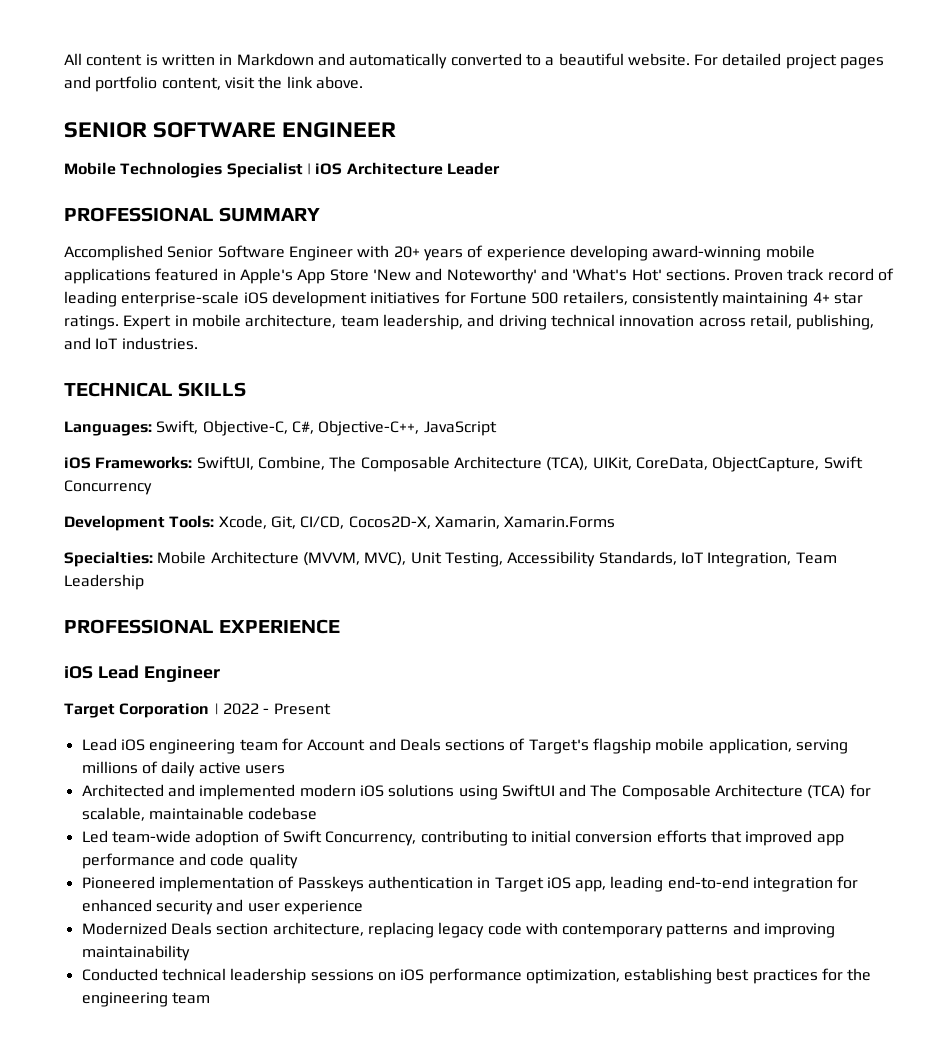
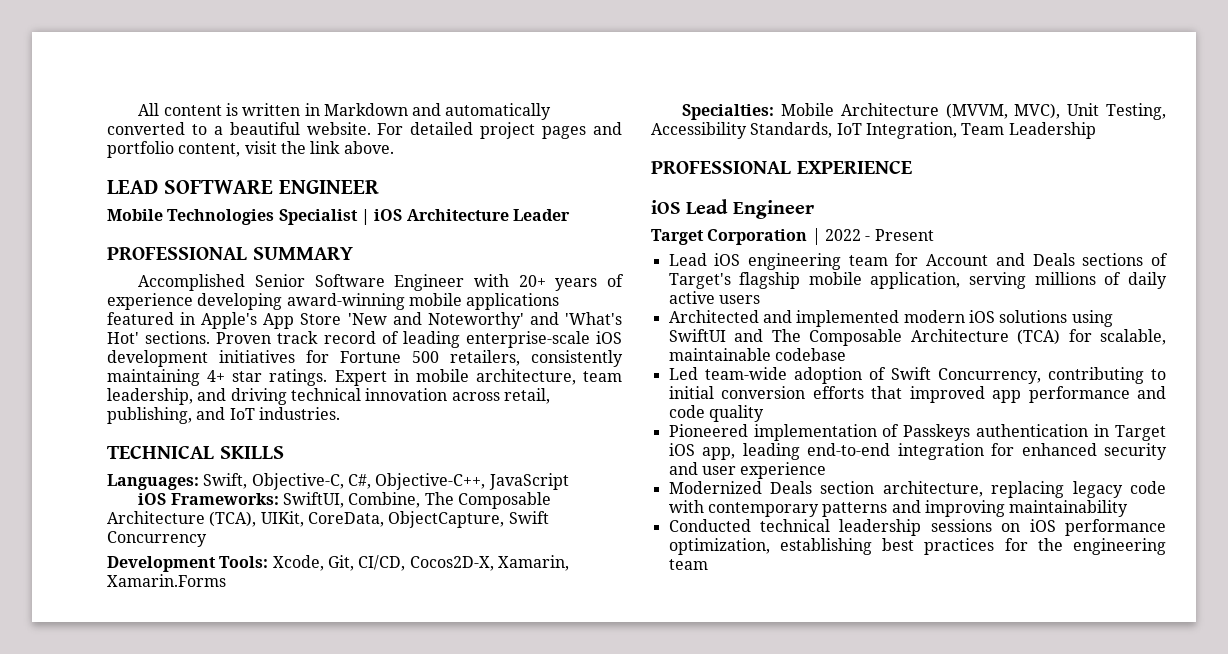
- SENIOR SOFTWARE ENGINEER
+ LEAD SOFTWARE ENGINEER

